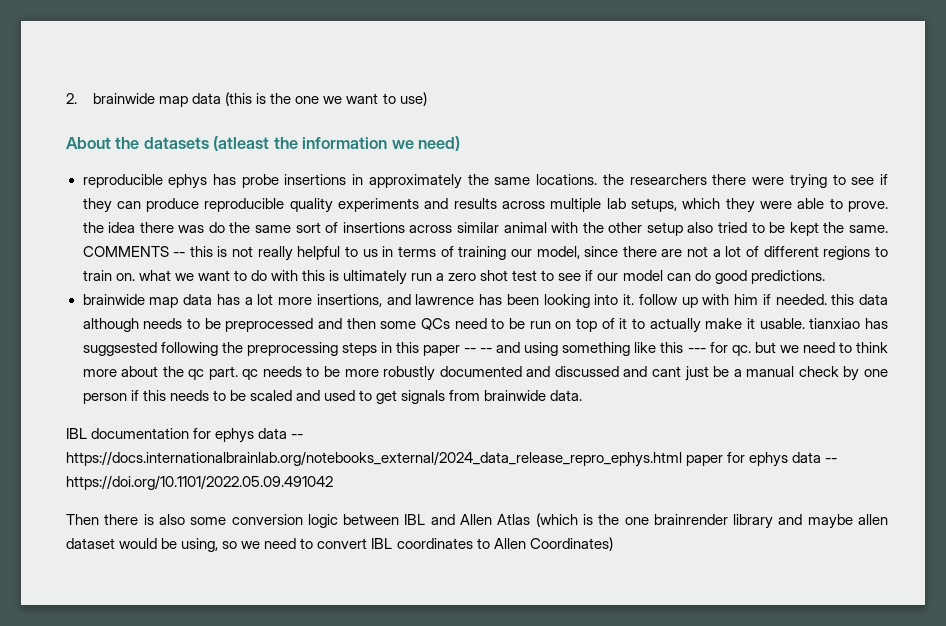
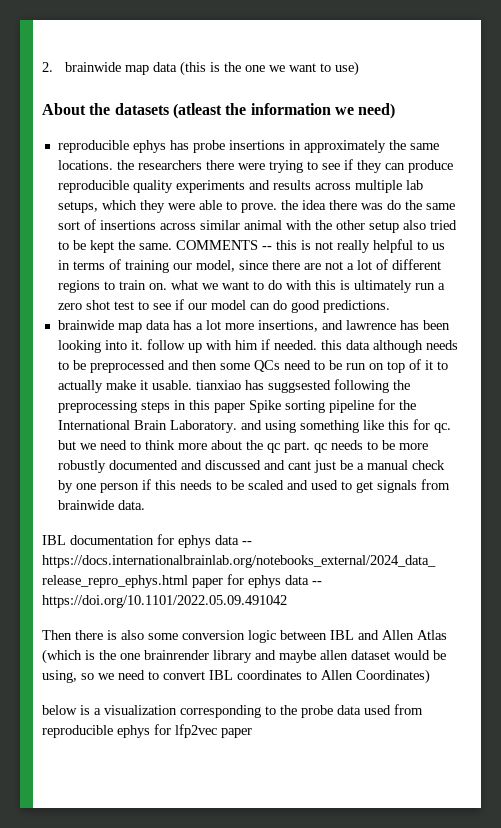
- brainwide map data has a lot more insertions, and lawrence has been looking into it. follow up with him if needed. this data although needs to be preprocessed and then some QCs need to be run on top of it to actually make it usable. tianxiao has suggsested following the preprocessing steps in this paper -- -- and using something like this --- for qc. but we need to think more about the qc part. qc needs to be more robustly documented and discussed and cant just be a manual check by one person if this needs to be scaled and used to get signals from brainwide data.
+ brainwide map data has a lot more insertions, and lawrence has been looking into it. follow up with him if needed. this data although needs to be preprocessed and then some QCs need to be run on top of it to actually make it usable. tianxiao has suggsested following the preprocessing steps in this paper Spike sorting pipeline for the International Brain Laboratory. and using something like this for qc. but we need to think more about the qc part. qc needs to be more robustly documented and discussed and cant just be a manual check by one person if this needs to be scaled and used to get signals from brainwide data.
+ below is a visualization corresponding to the probe data used from reproducible ephys for lfp2vec paper

